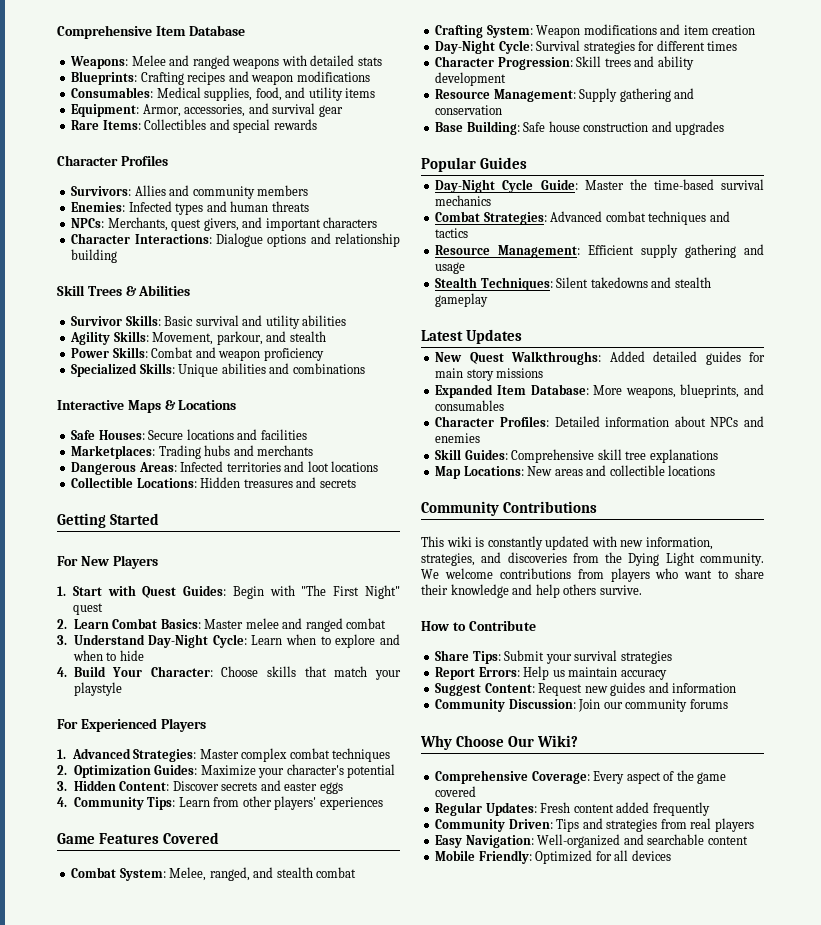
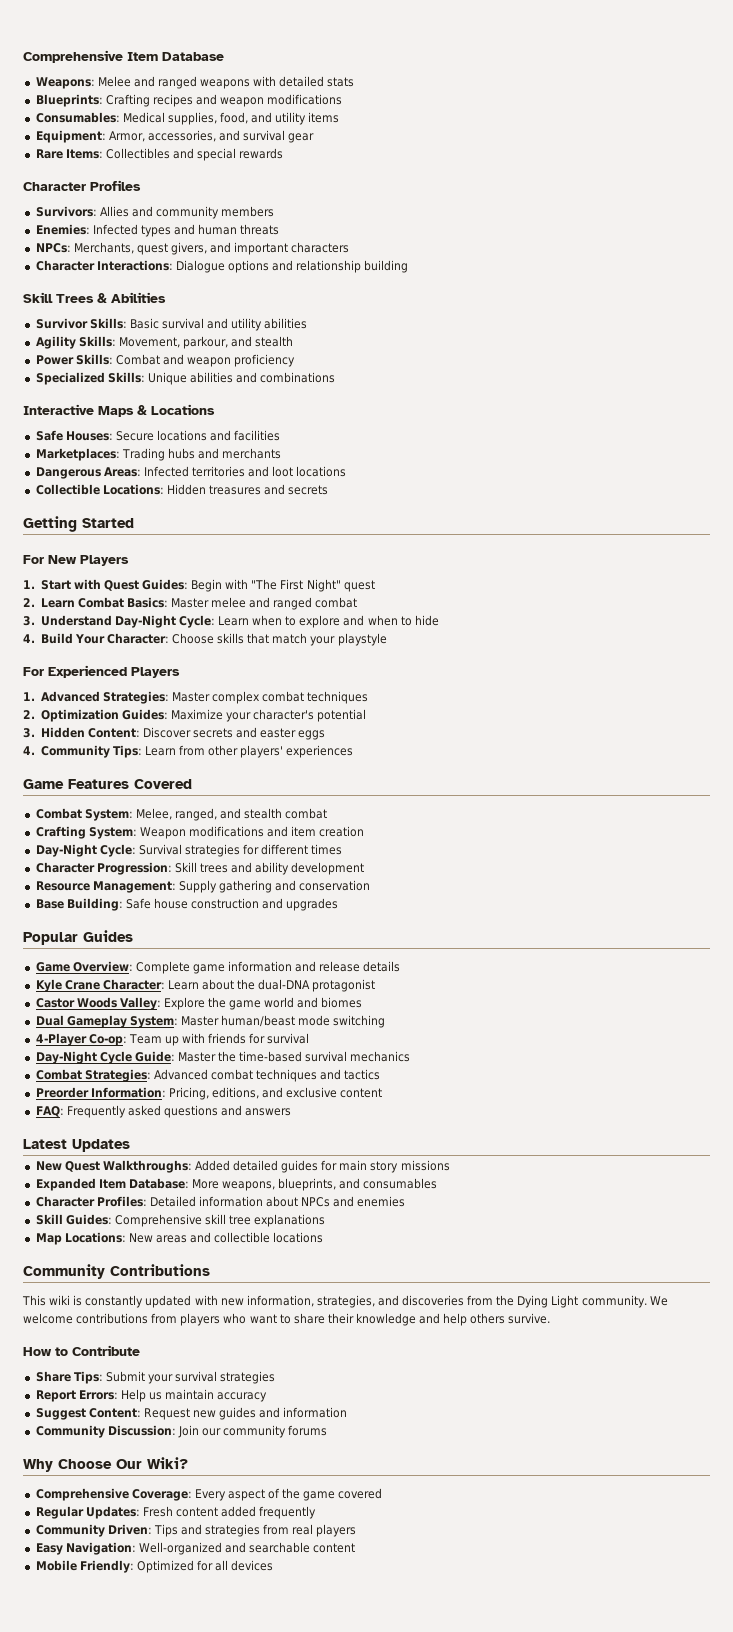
+ Game Overview: Complete game information and release details
+ Kyle Crane Character: Learn about the dual-DNA protagonist
+ Castor Woods Valley: Explore the game world and biomes
+ Dual Gameplay System: Master human/beast mode switching
+ 4-Player Co-op: Team up with friends for survival
- Resource Management: Efficient supply gathering and usage
- Stealth Techniques: Silent takedowns and stealth gameplay
+ Preorder Information: Pricing, editions, and exclusive content
+ FAQ: Frequently asked questions and answers

